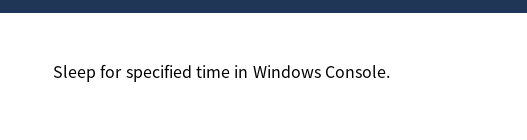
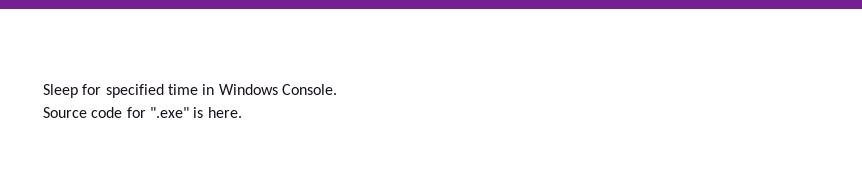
+ Source code for ".exe" is here.

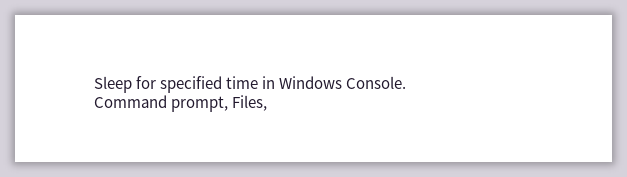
- Source code for ".exe" is here.
+ Command prompt, Files,

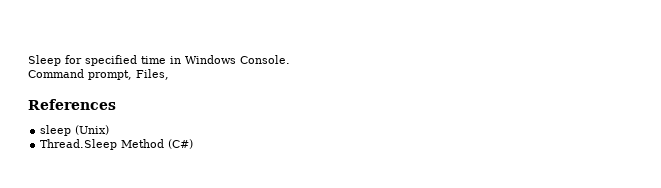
+ References
+ sleep (Unix)
+ Thread.Sleep Method (C#)

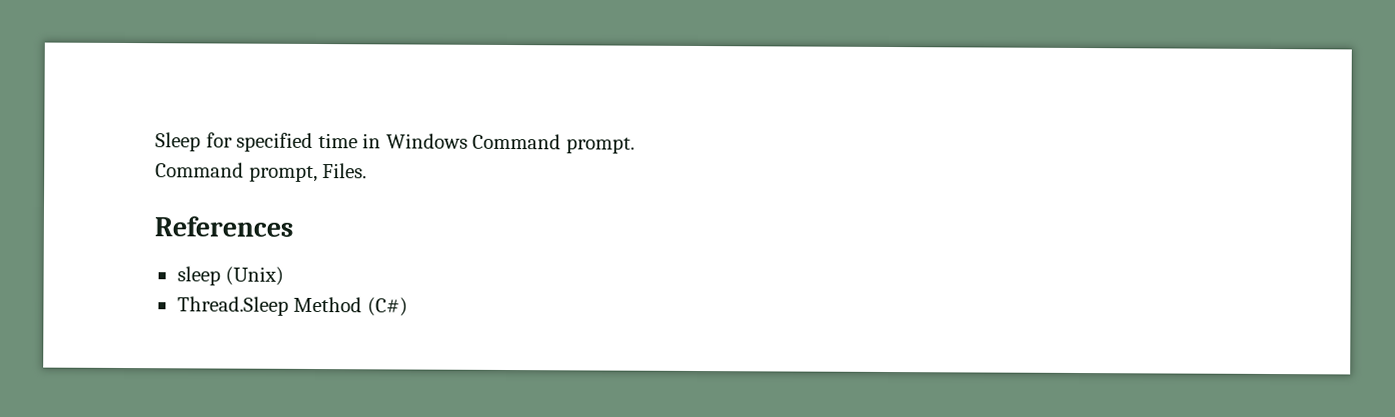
- Sleep for specified time in Windows Console.
+ Sleep for specified time in Windows Command prompt.
- Command prompt, Files,
+ Command prompt, Files.

